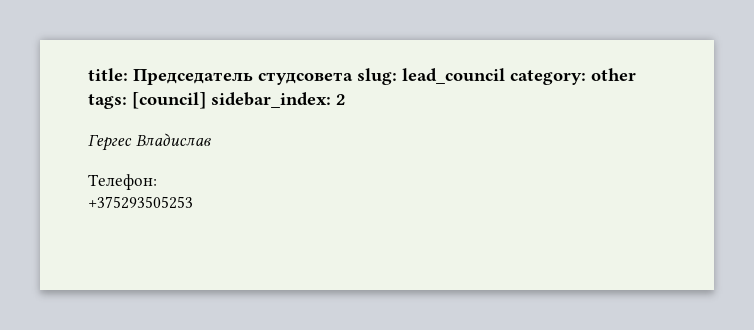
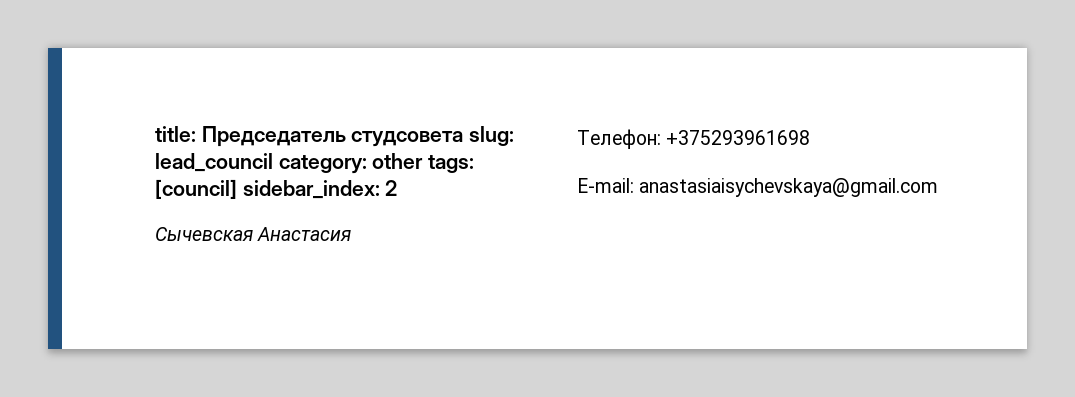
- Гергес Владислав
+ Сычевская Анастасия
- Телефон:
- +375293505253
+ Телефон: +375293961698
+ E-mail: anastasiaisychevskaya@gmail.com

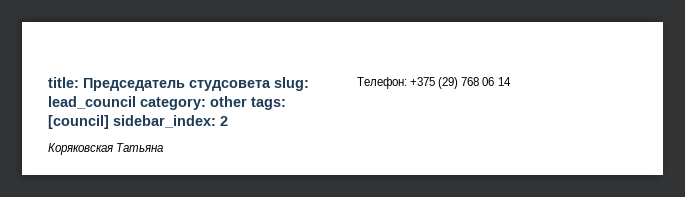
- Сычевская Анастасия
+ Коряковская Татьяна
- Телефон: +375293961698
- E-mail: anastasiaisychevskaya@gmail.com
+ Телефон: +375 (29) 768 06 14

